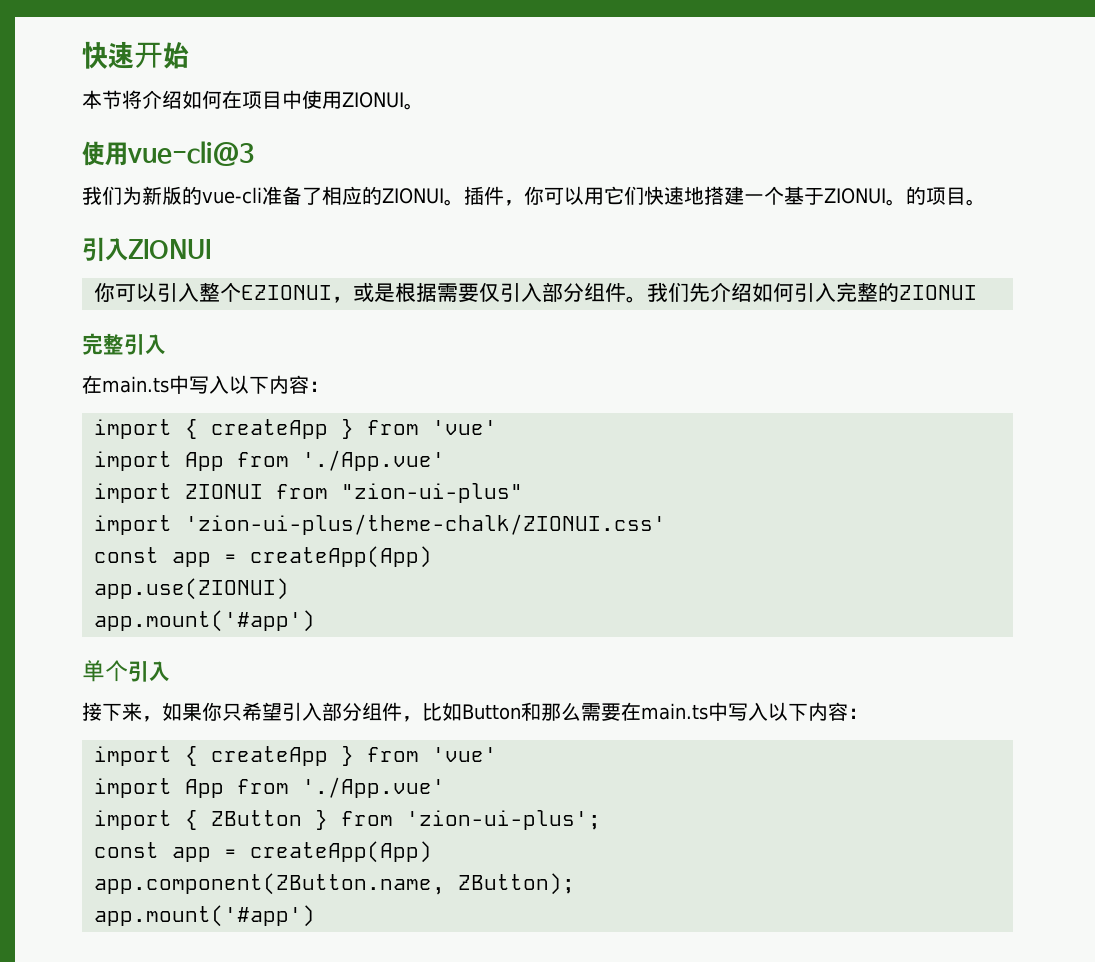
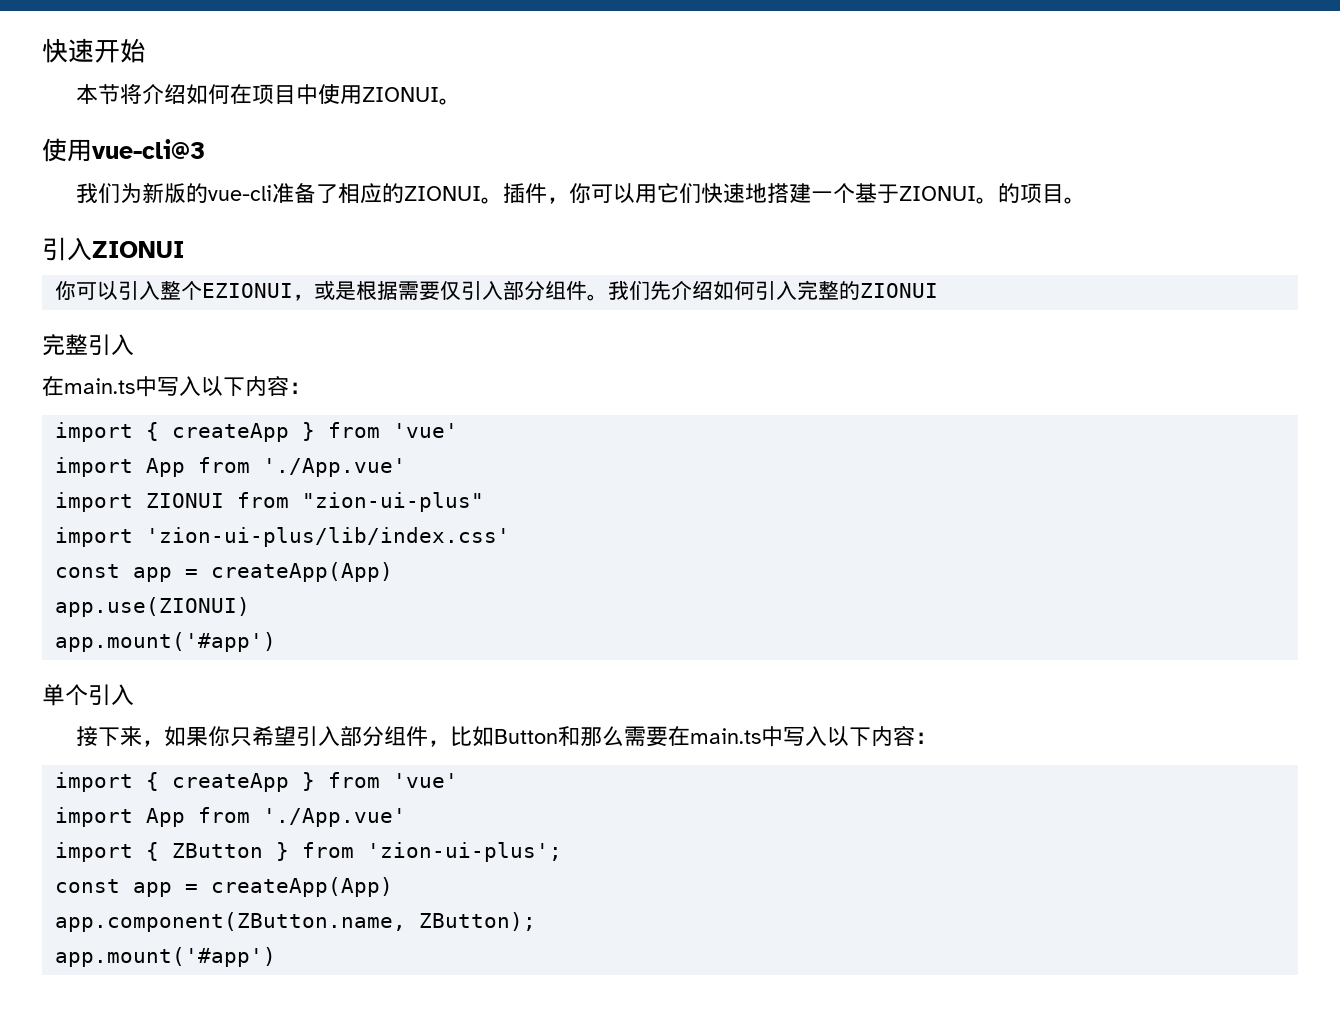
- import 'zion-ui-plus/theme-chalk/ZIONUI.css'
+ import 'zion-ui-plus/lib/index.css'

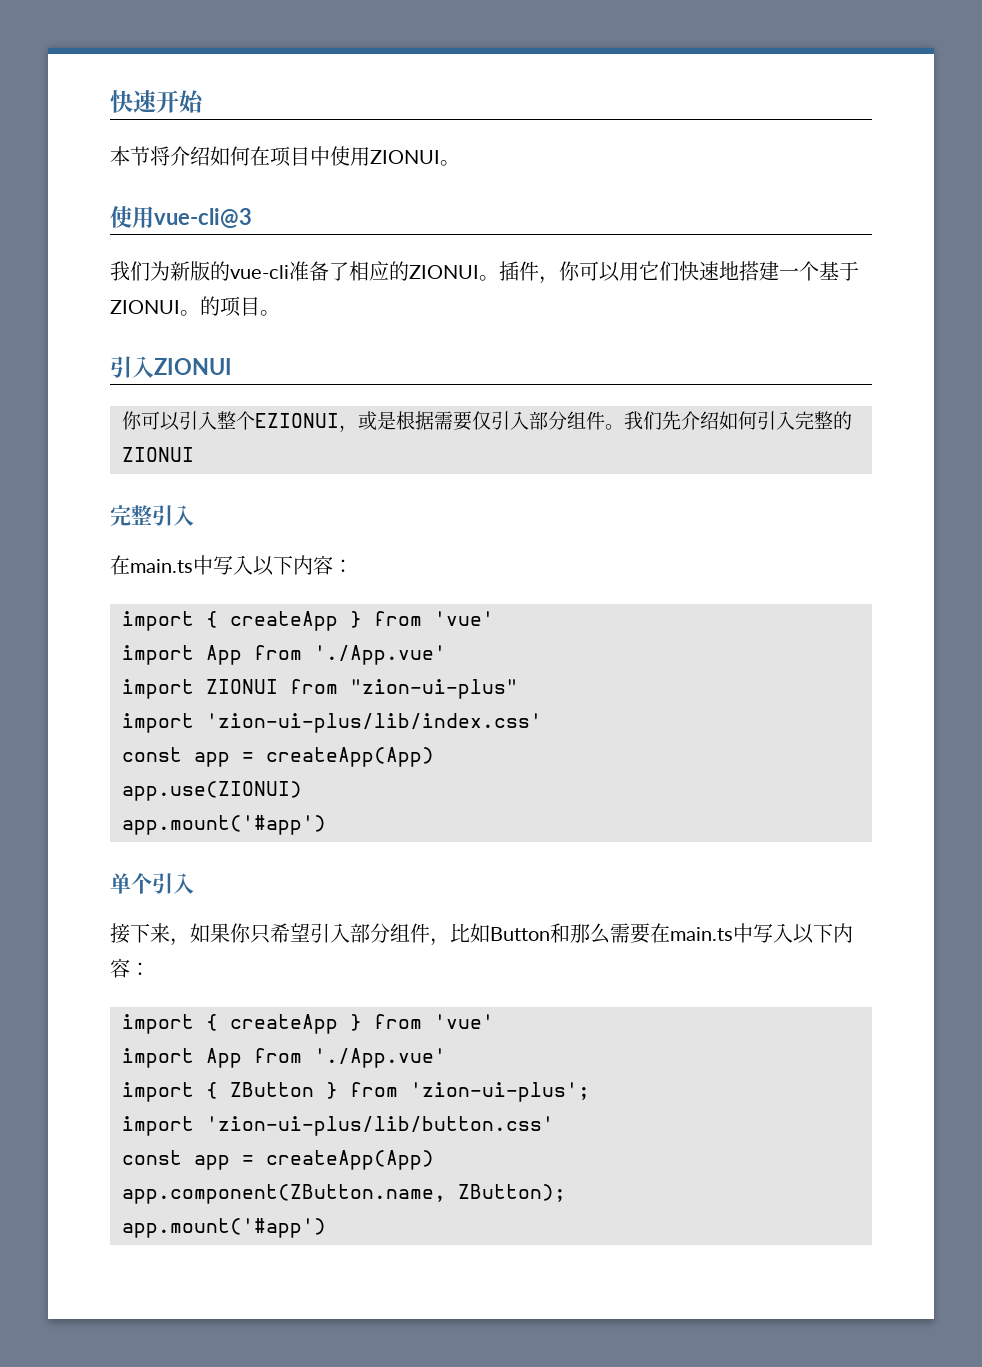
+ import 'zion-ui-plus/lib/button.css'

